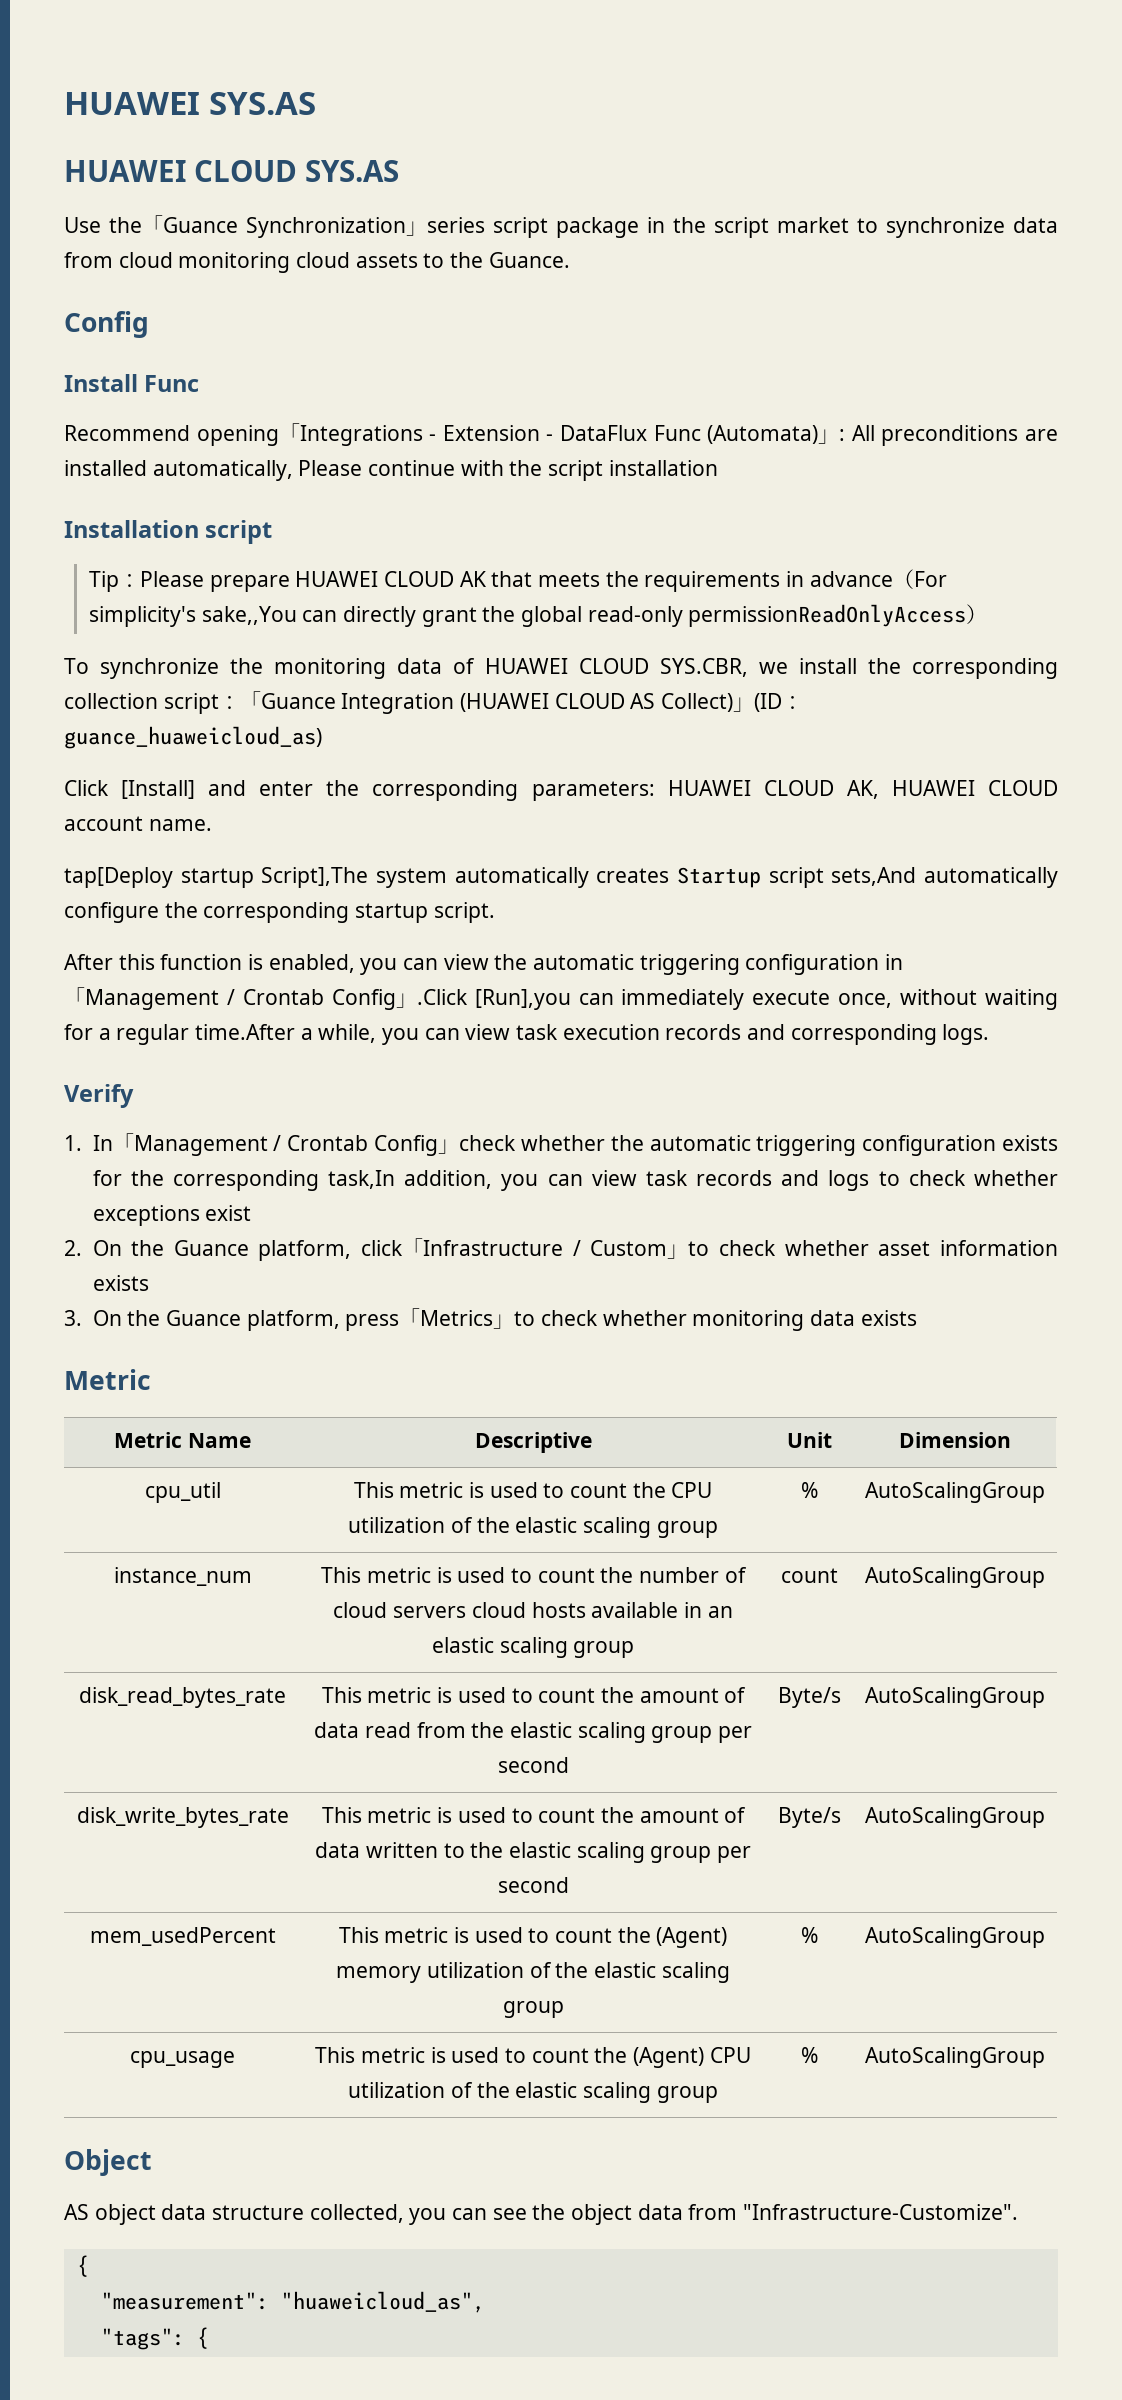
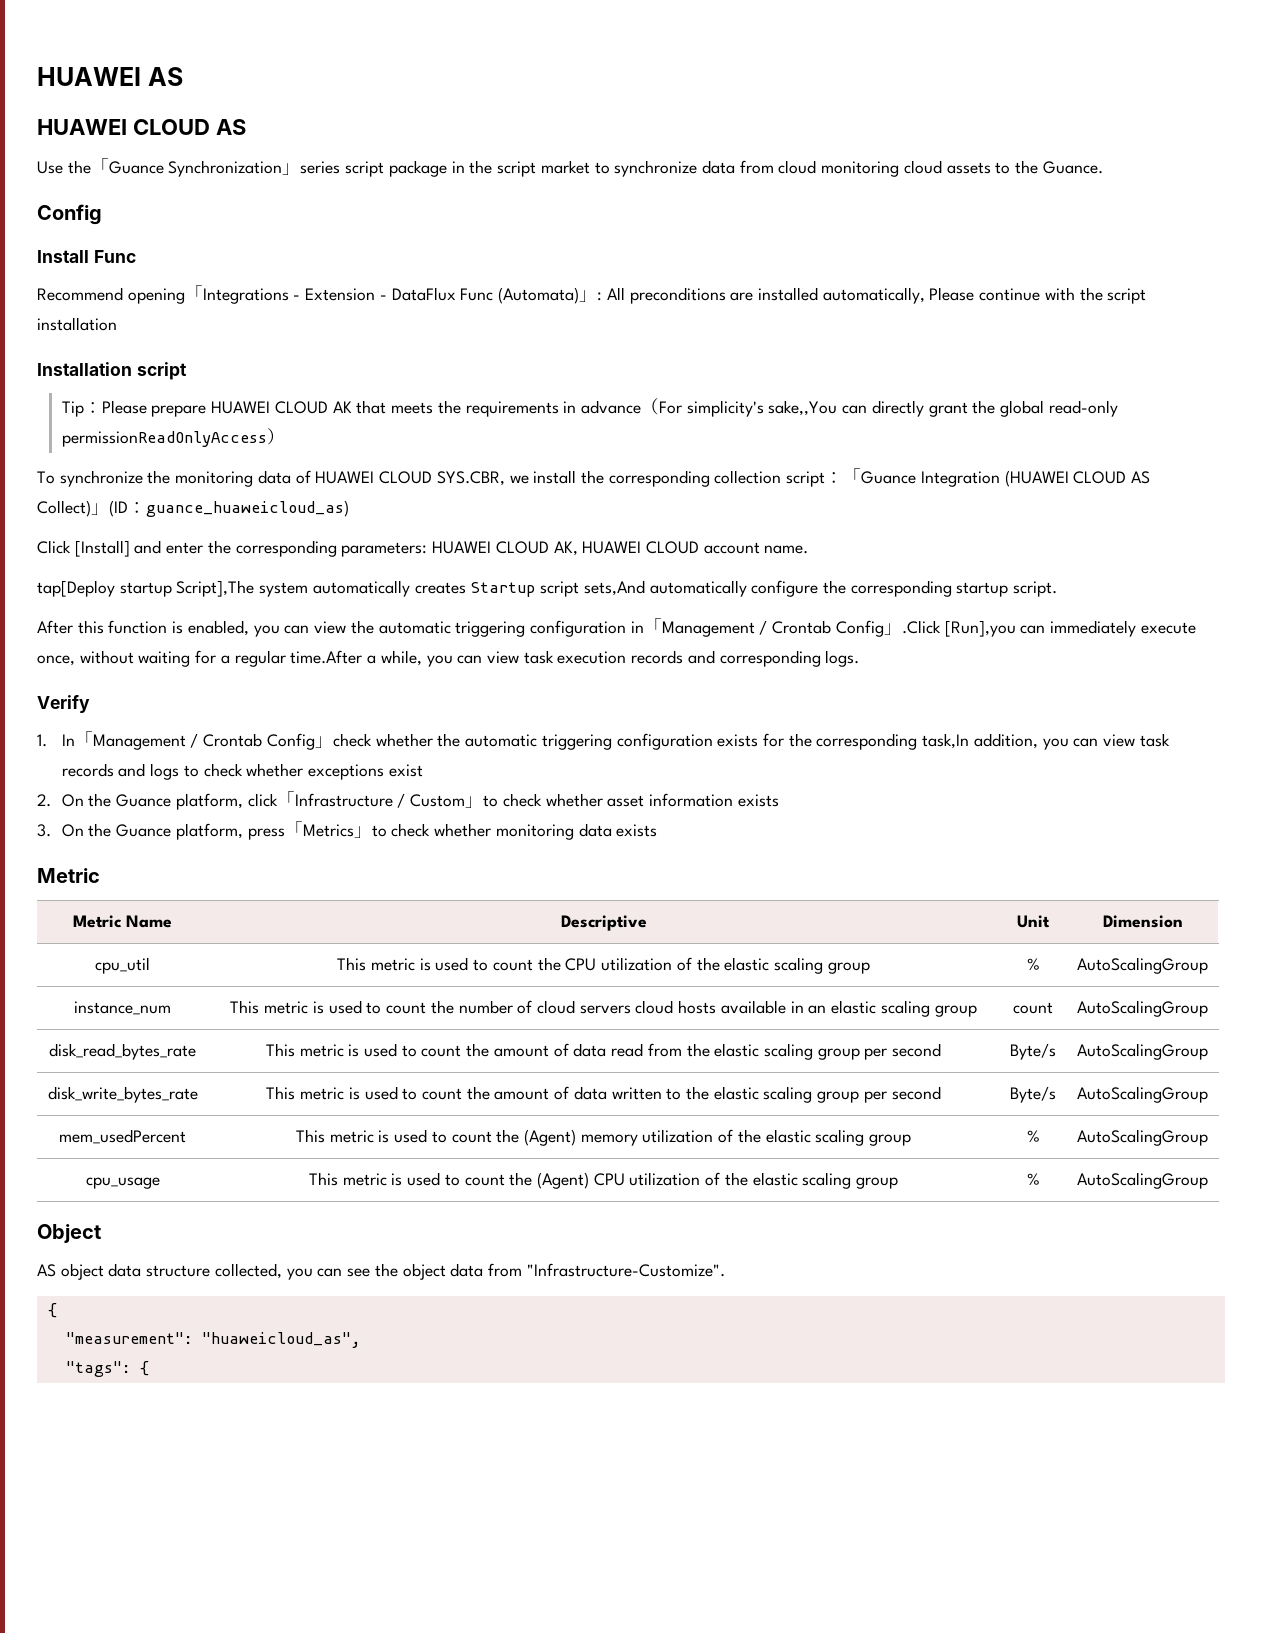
- HUAWEI SYS.AS
- HUAWEI CLOUD SYS.AS
+ HUAWEI AS
+ HUAWEI CLOUD AS

